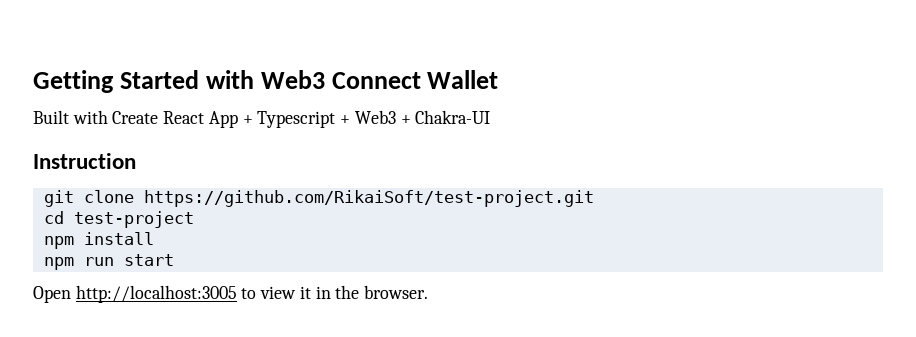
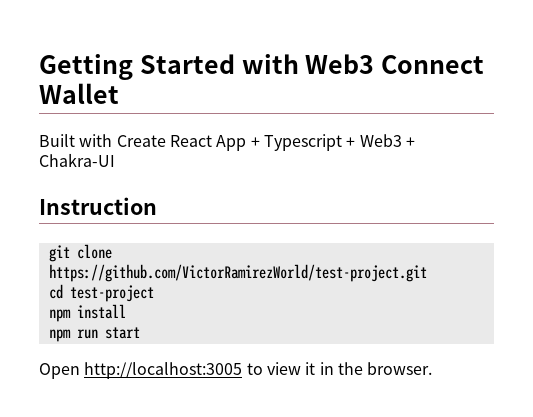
- git clone https://github.com/RikaiSoft/test-project.git
+ git clone https://github.com/VictorRamirezWorld/test-project.git

